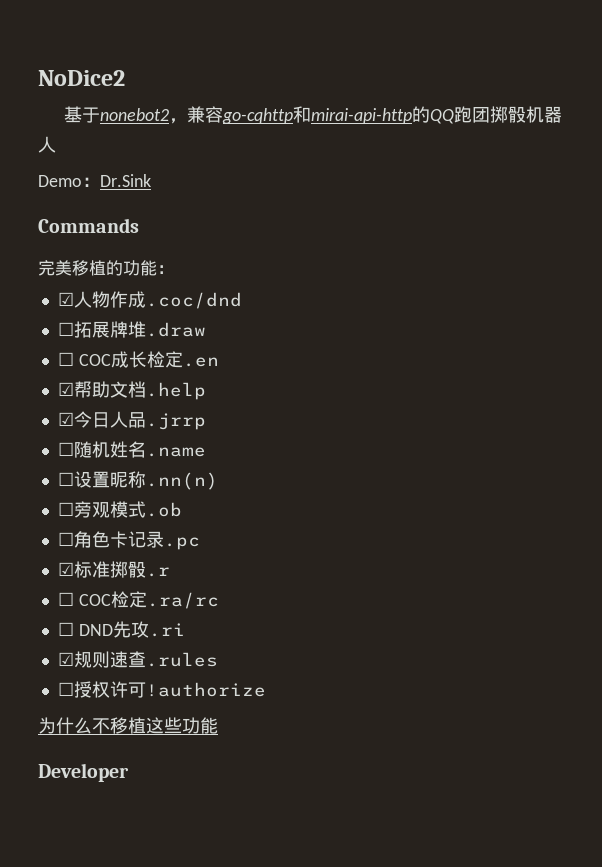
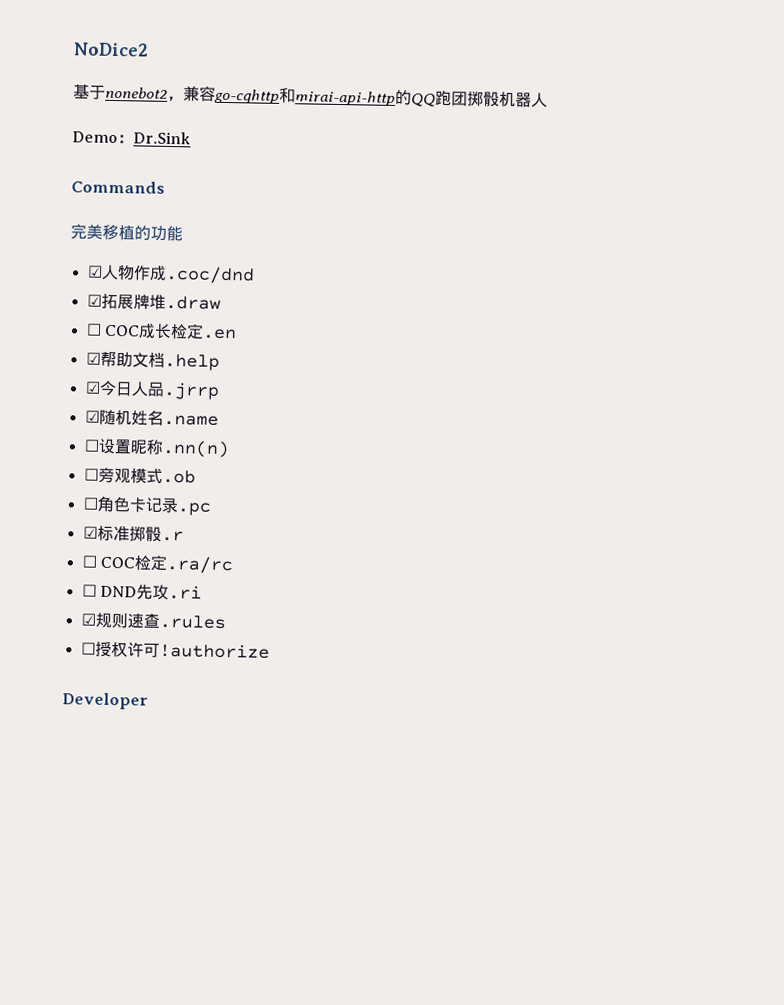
- 完美移植的功能：
+ 完美移植的功能
- ☐拓展牌堆.draw
+ ☑拓展牌堆.draw
- ☐随机姓名.name
+ ☑随机姓名.name
- 为什么不移植这些功能

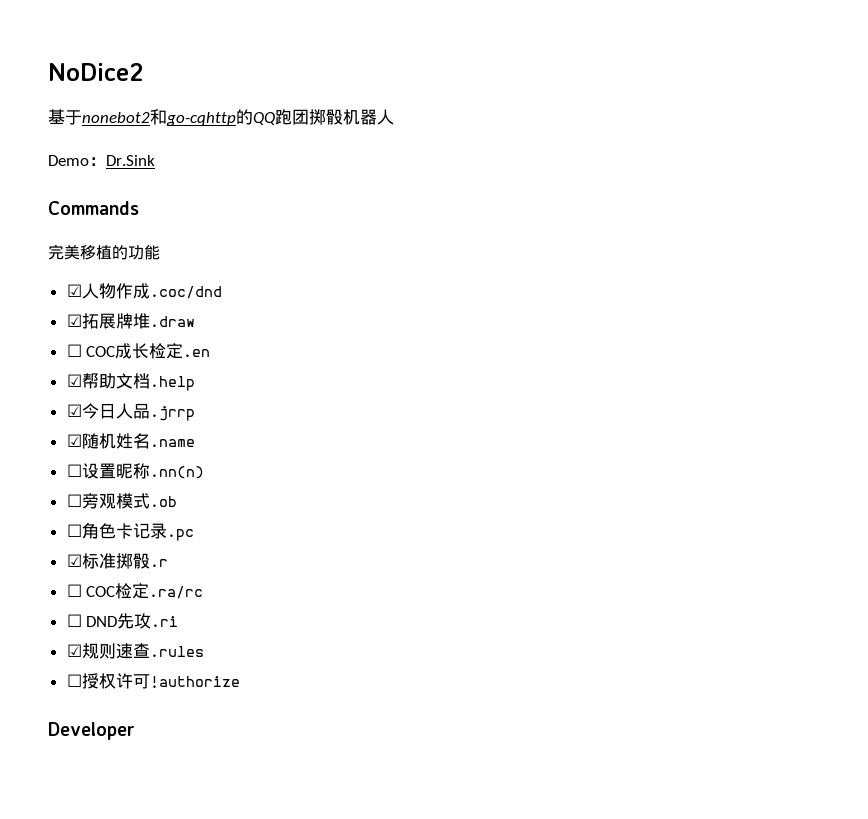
- 基于nonebot2，兼容go-cqhttp和mirai-api-http的QQ跑团掷骰机器人
+ 基于nonebot2和go-cqhttp的QQ跑团掷骰机器人

